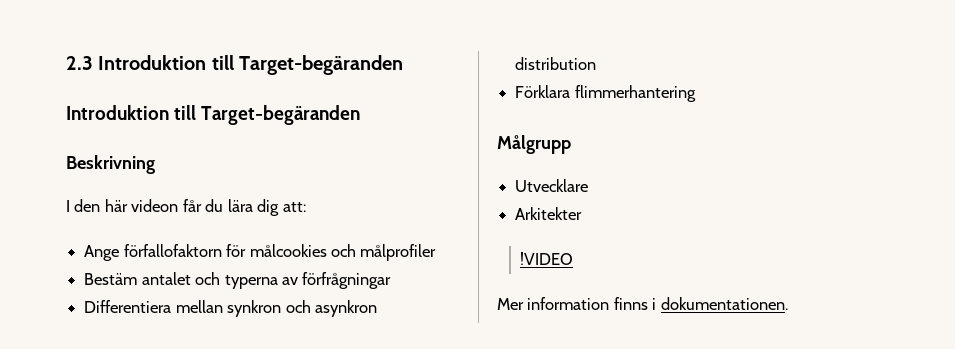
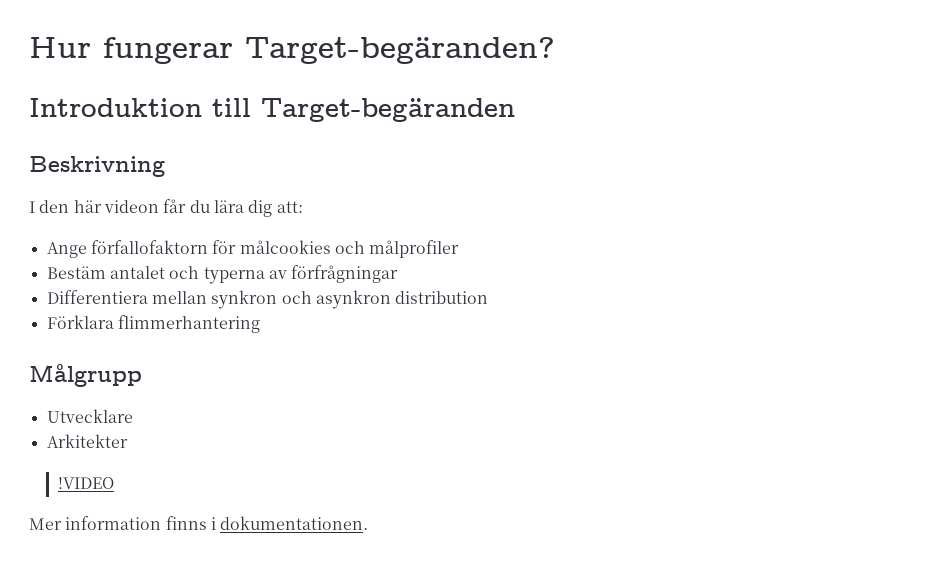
- 2.3 Introduktion till Target-begäranden
+ Hur fungerar Target-begäranden?

